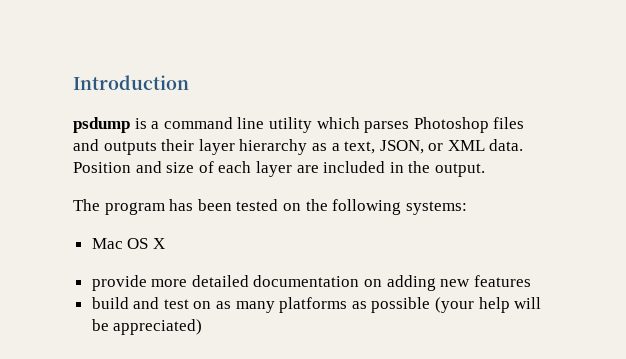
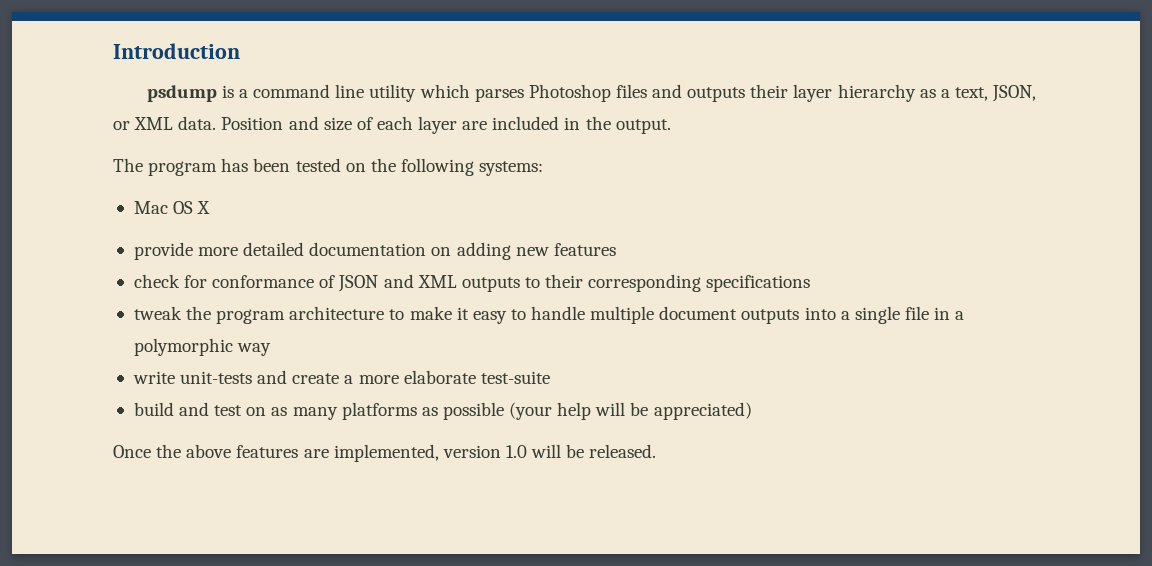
+ check for conformance of JSON and XML outputs to their corresponding specifications
+ tweak the program architecture to make it easy to handle multiple document outputs into a single file in a polymorphic way
+ write unit-tests and create a more elaborate test-suite
+ Once the above features are implemented, version 1.0 will be released.

